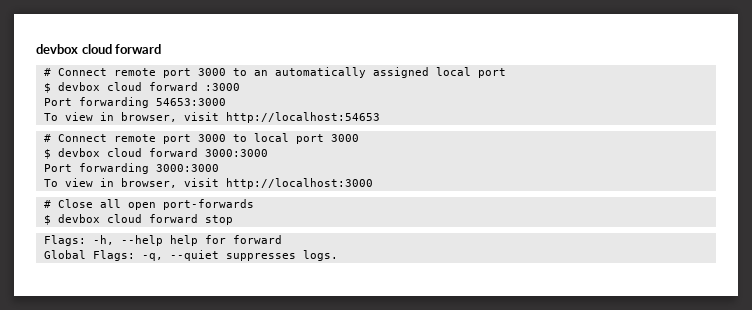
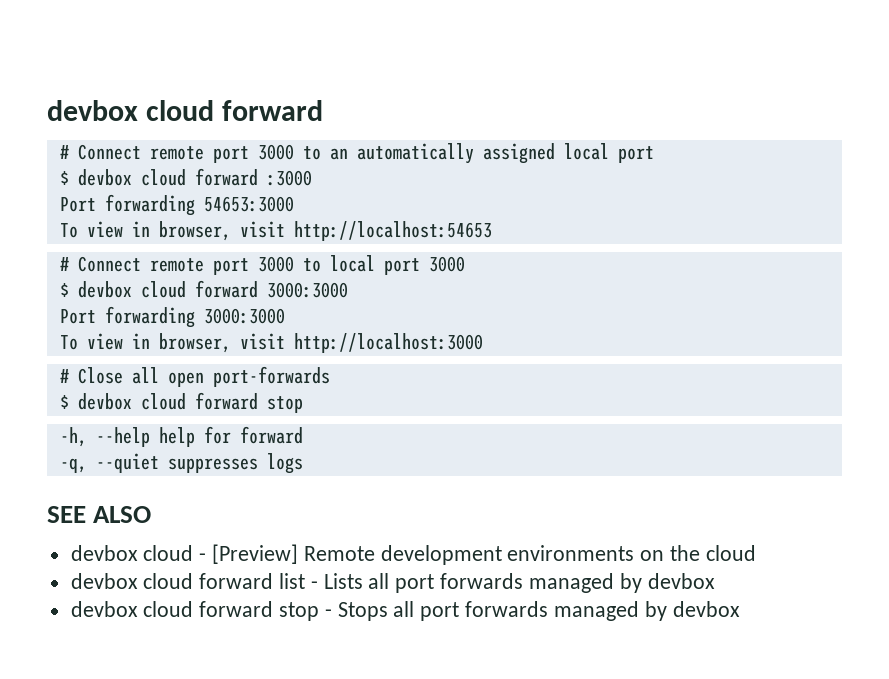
- Flags: -h, --help help for forward
+ -h, --help help for forward
- Global Flags: -q, --quiet suppresses logs.
+ -q, --quiet suppresses logs
+ SEE ALSO
+ devbox cloud - [Preview] Remote development environments on the cloud
+ devbox cloud forward list - Lists all port forwards managed by devbox
+ devbox cloud forward stop - Stops all port forwards managed by devbox

